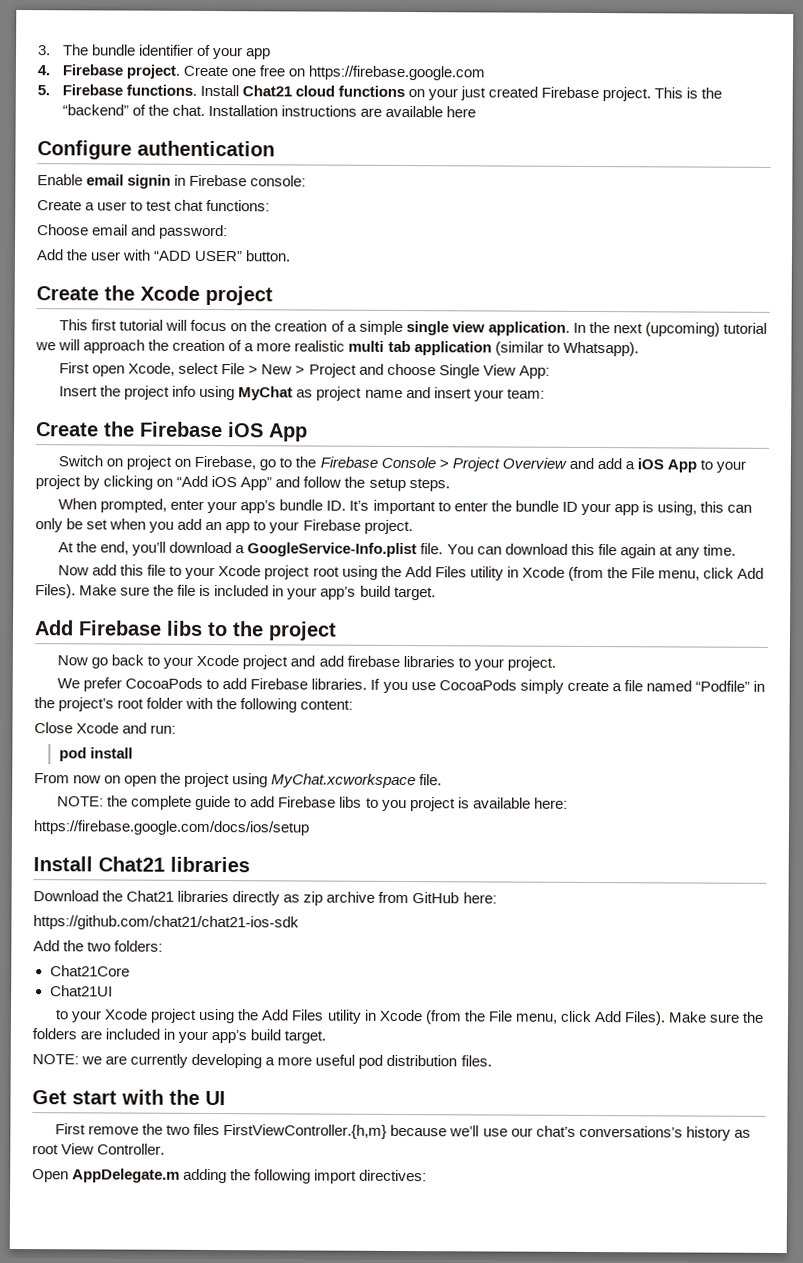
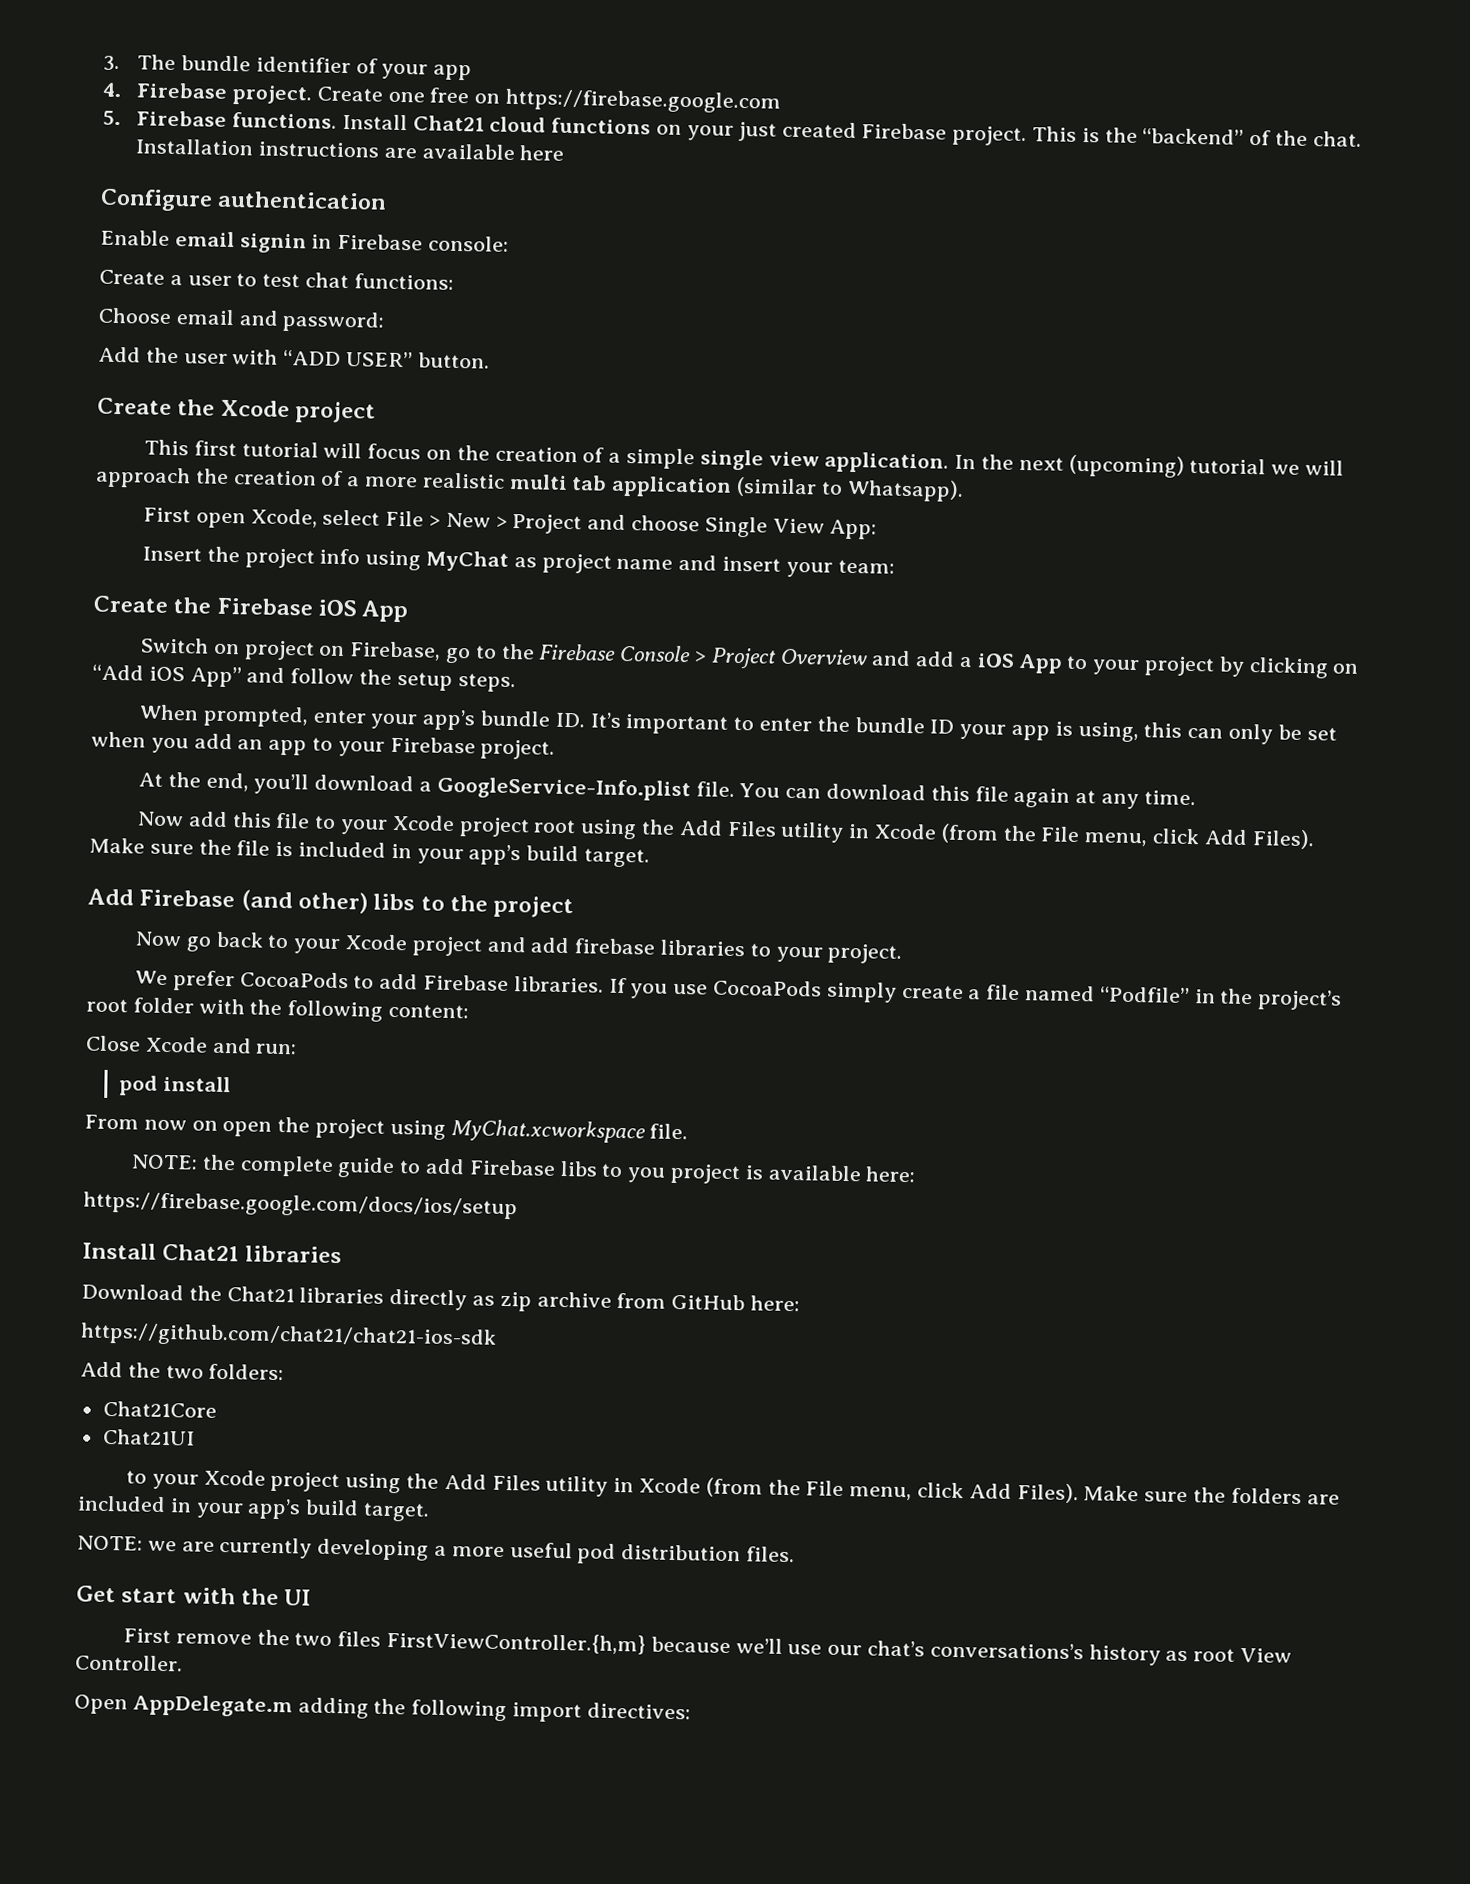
- Add Firebase libs to the project
+ Add Firebase (and other) libs to the project

